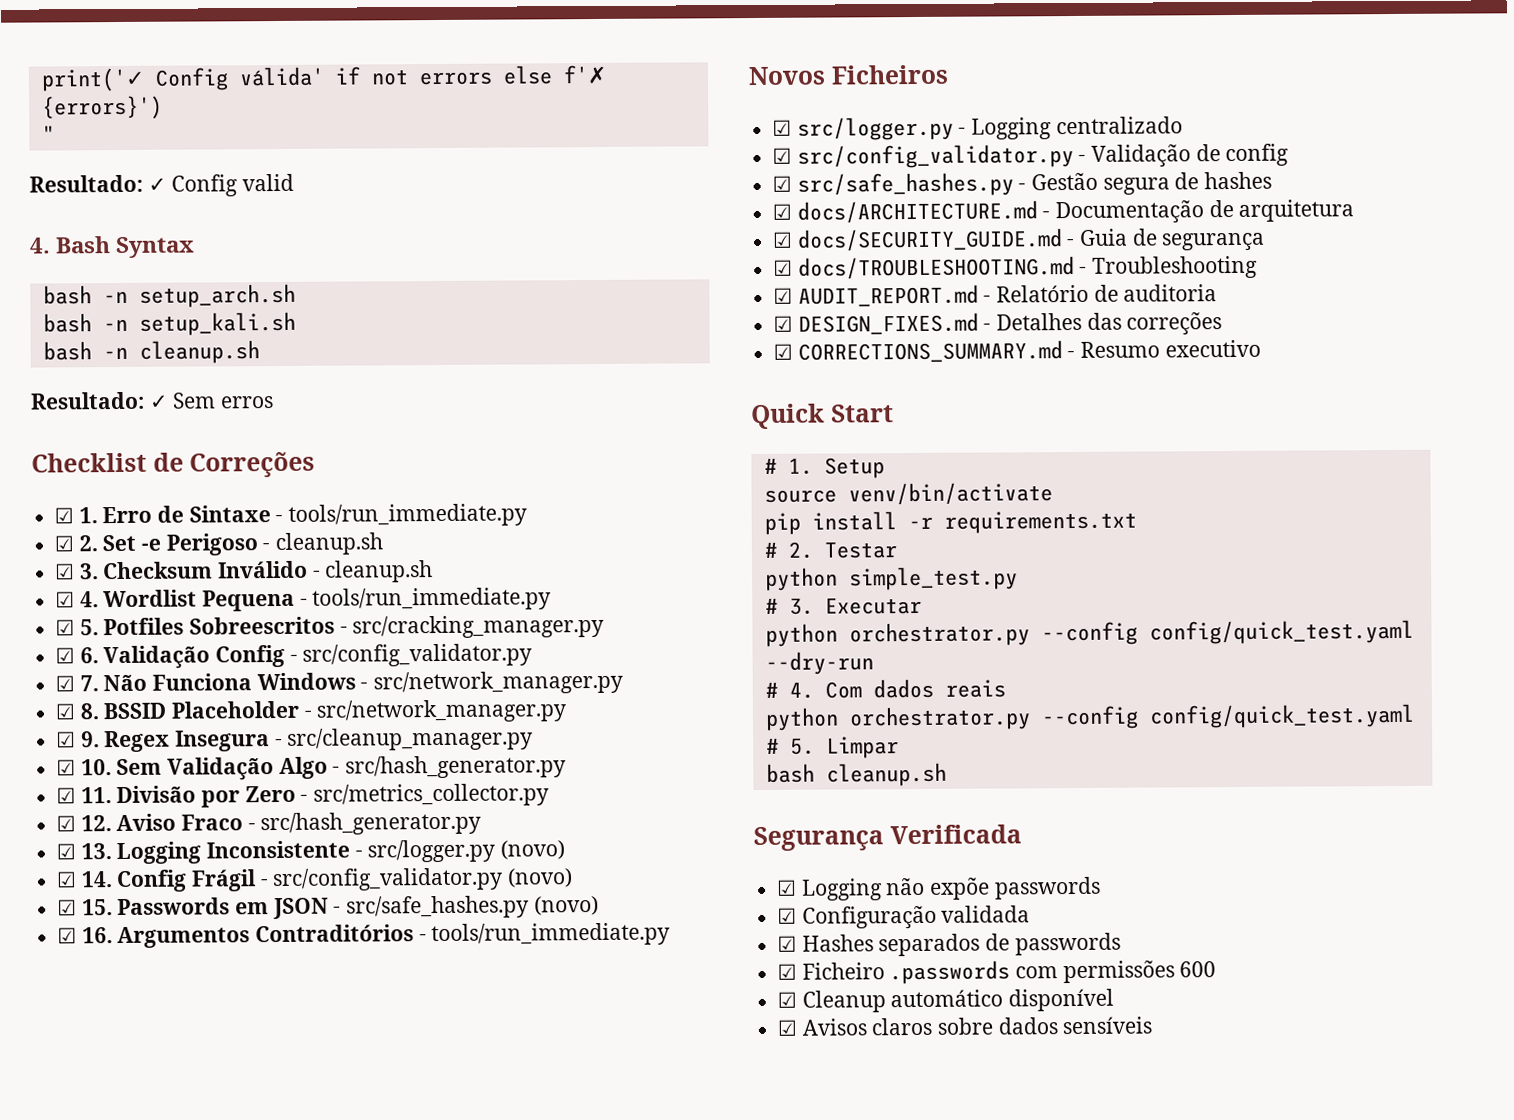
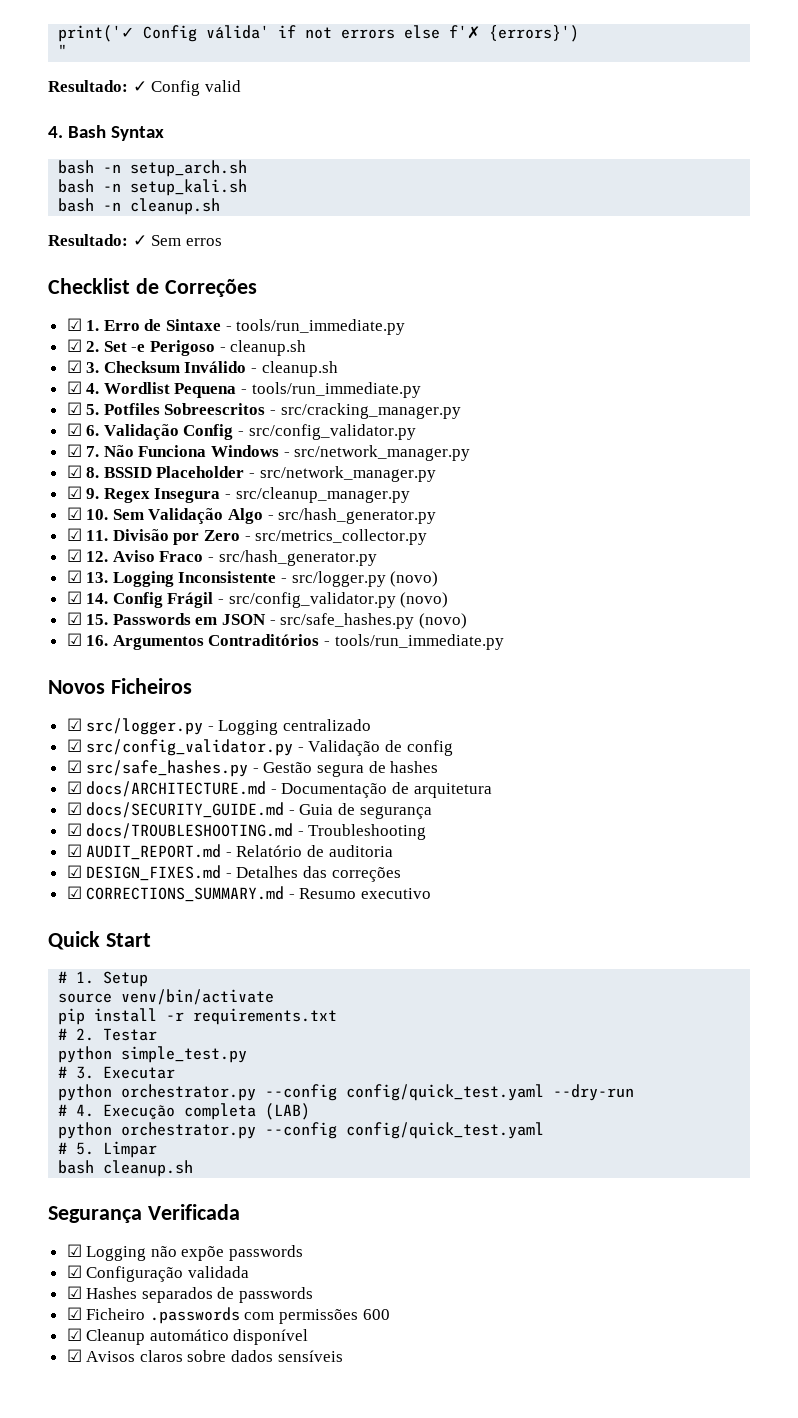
- # 4. Com dados reais
+ # 4. Execução completa (LAB)

